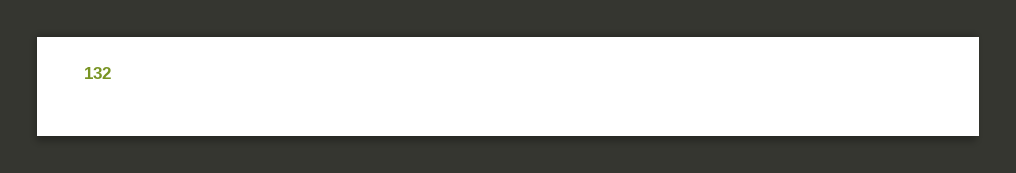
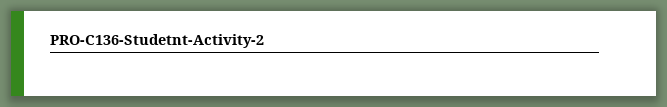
- 132
+ PRO-C136-Studetnt-Activity-2

